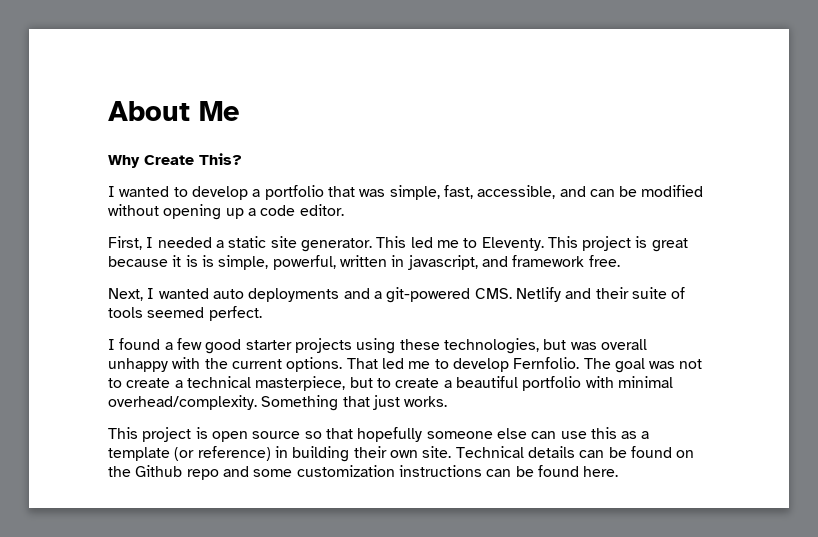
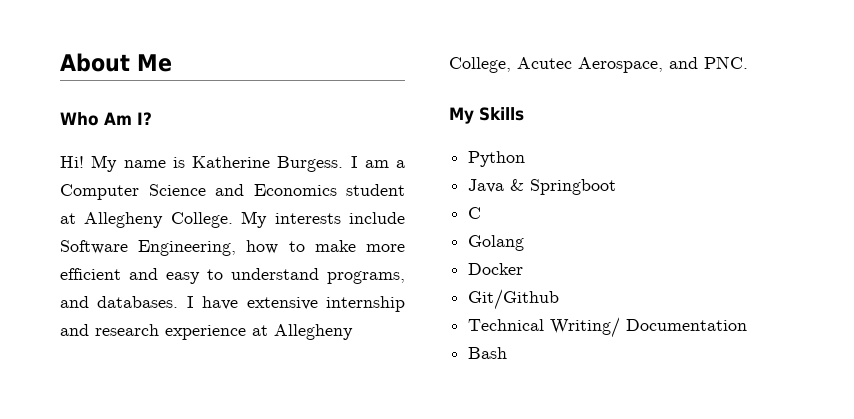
- Why Create This?
- I wanted to develop a portfolio that was simple, fast, accessible, and can be modified without opening up a code editor.
- First, I needed a static site generator. This led me to Eleventy. This project is great because it is is simple, powerful, written in javascript, and framework free.
- Next, I wanted auto deployments and a git-powered CMS. Netlify and their suite of tools seemed perfect.
- I found a few good starter projects using these technologies, but was overall unhappy with the current options. That led me to develop Fernfolio. The goal was not to create a technical masterpiece, but to create a beautiful portfolio with minimal overhead/complexity. Something that just works.
- This project is open source so that hopefully someone else can use this as a template (or reference) in building their own site. Technical details can be found on the Github repo and some customization instructions can be found here.
+ Who Am I?
+ Hi! My name is Katherine Burgess. I am a Computer Science and Economics student at Allegheny College. My interests include Software Engineering, how to make more efficient and easy to understand programs, and databases. I have extensive internship and research experience at Allegheny College, Acutec Aerospace, and PNC.
+ My Skills
+ Python
+ Java & Springboot
+ C
+ Golang
+ Docker
+ Git/Github
+ Technical Writing/ Documentation
+ Bash

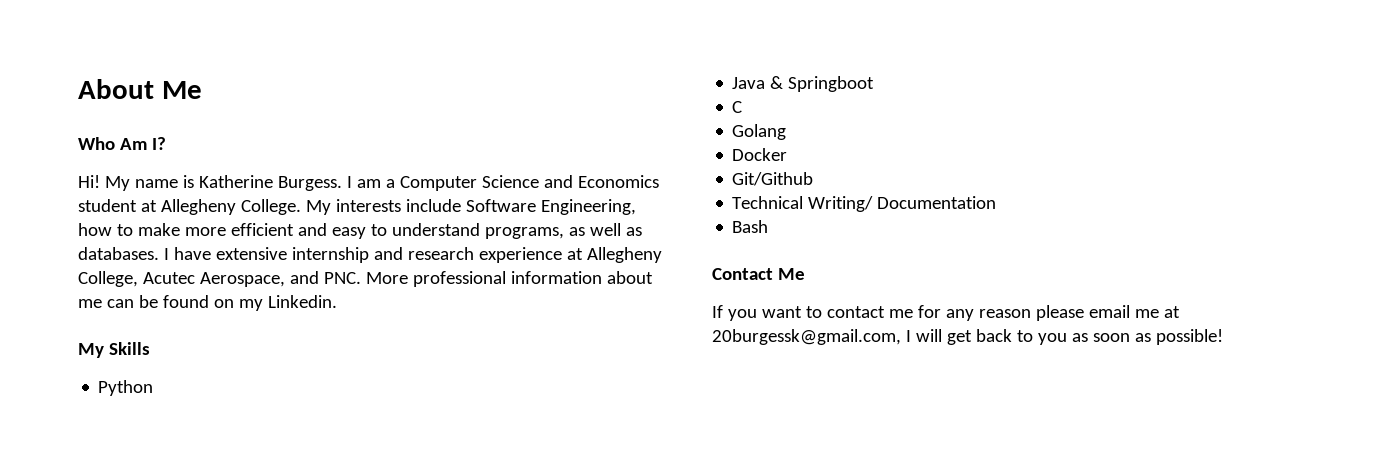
- My interests include Software Engineering, how to make more efficient and easy to understand programs, and databases.
+ My interests include Software Engineering, how to make more efficient and easy to understand programs, as well as databases.
- I have extensive internship and research experience at Allegheny College, Acutec Aerospace, and PNC.
+ I have extensive internship and research experience at Allegheny College, Acutec Aerospace, and PNC. More professional information about me can be found on my Linkedin.
+ Contact Me
+ If you want to contact me for any reason please email me at 20burgessk@gmail.com, I will get back to you as soon as possible!

